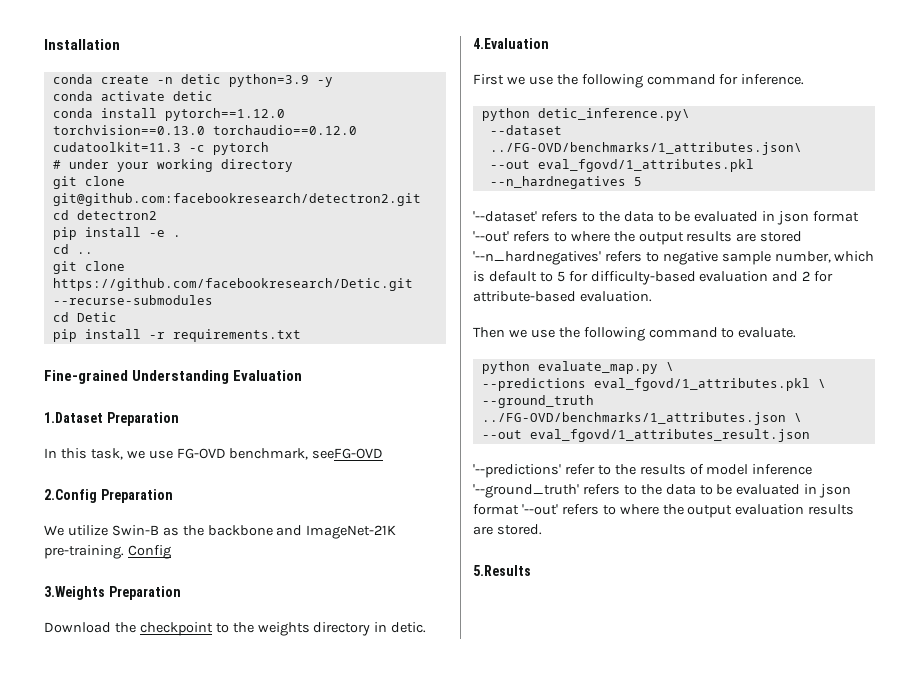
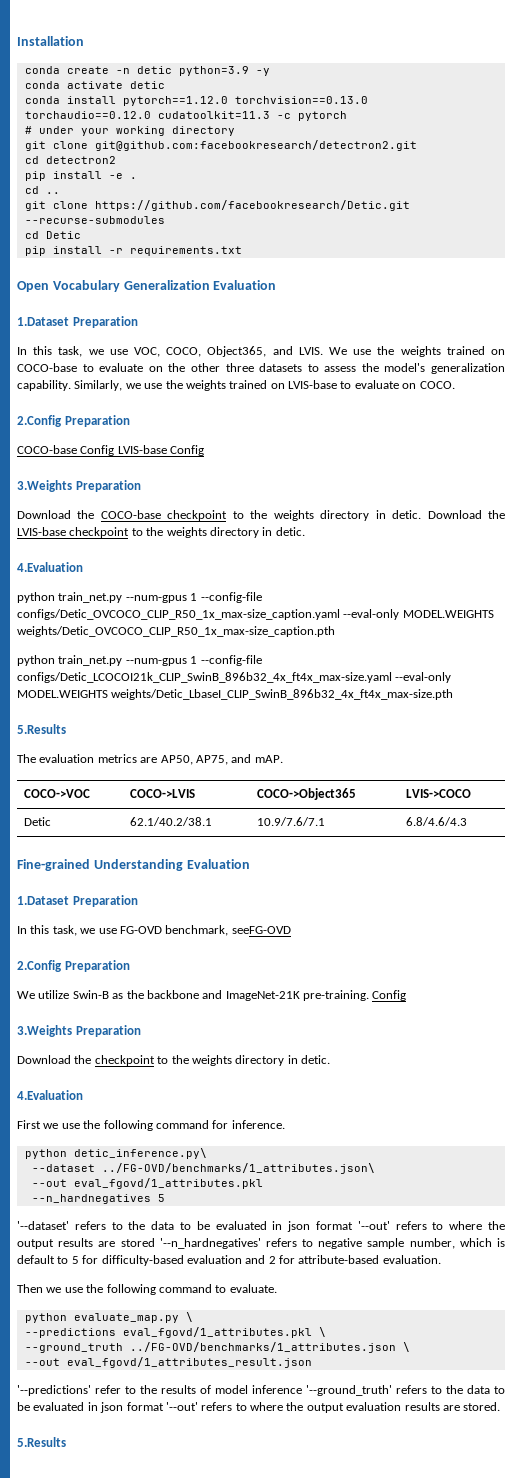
+ Open Vocabulary Generalization Evaluation
+ 1.Dataset Preparation
+ In this task, we use VOC, COCO, Object365, and LVIS. We use the weights trained on COCO-base to evaluate on the other three datasets to assess the model's generalization capability. Similarly, we use the weights trained on LVIS-base to evaluate on COCO.
+ 2.Config Preparation
+ COCO-base Config LVIS-base Config
+ 3.Weights Preparation
+ Download the COCO-base checkpoint to the weights directory in detic. Download the LVIS-base checkpoint to the weights directory in detic.
+ 4.Evaluation
+ python train_net.py --num-gpus 1 --config-file configs/Detic_OVCOCO_CLIP_R50_1x_max-size_caption.yaml --eval-only MODEL.WEIGHTS weights/Detic_OVCOCO_CLIP_R50_1x_max-size_caption.pth
+ python train_net.py --num-gpus 1 --config-file configs/Detic_LCOCOI21k_CLIP_SwinB_896b32_4x_ft4x_max-size.yaml --eval-only MODEL.WEIGHTS weights/Detic_LbaseI_CLIP_SwinB_896b32_4x_ft4x_max-size.pth
+ 5.Results
+ The evaluation metrics are AP50, AP75, and mAP.
+ COCO->VOC | COCO->LVIS | COCO->Object365 | LVIS->COCO
+ Detic | 62.1/40.2/38.1 | 10.9/7.6/7.1 | 6.8/4.6/4.3

